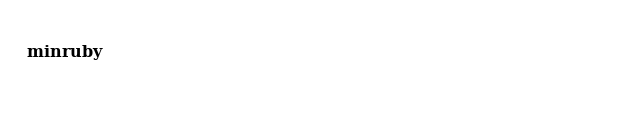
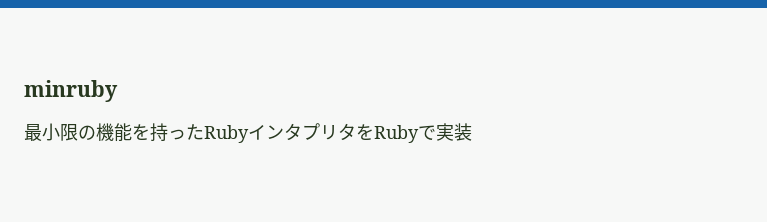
+ 最小限の機能を持ったRubyインタプリタをRubyで実装

